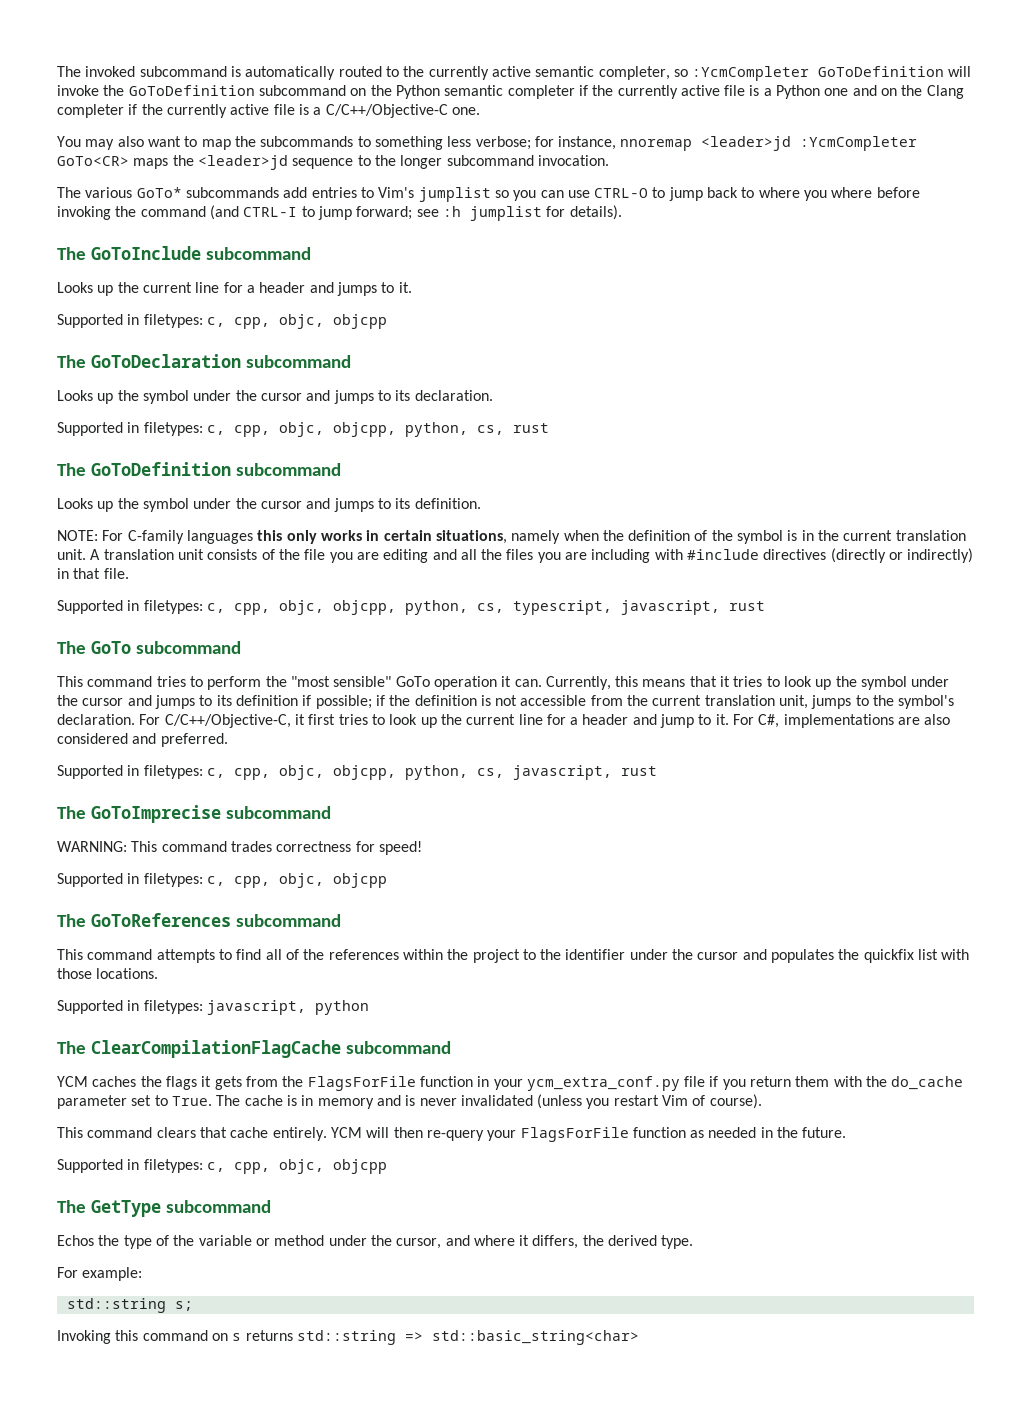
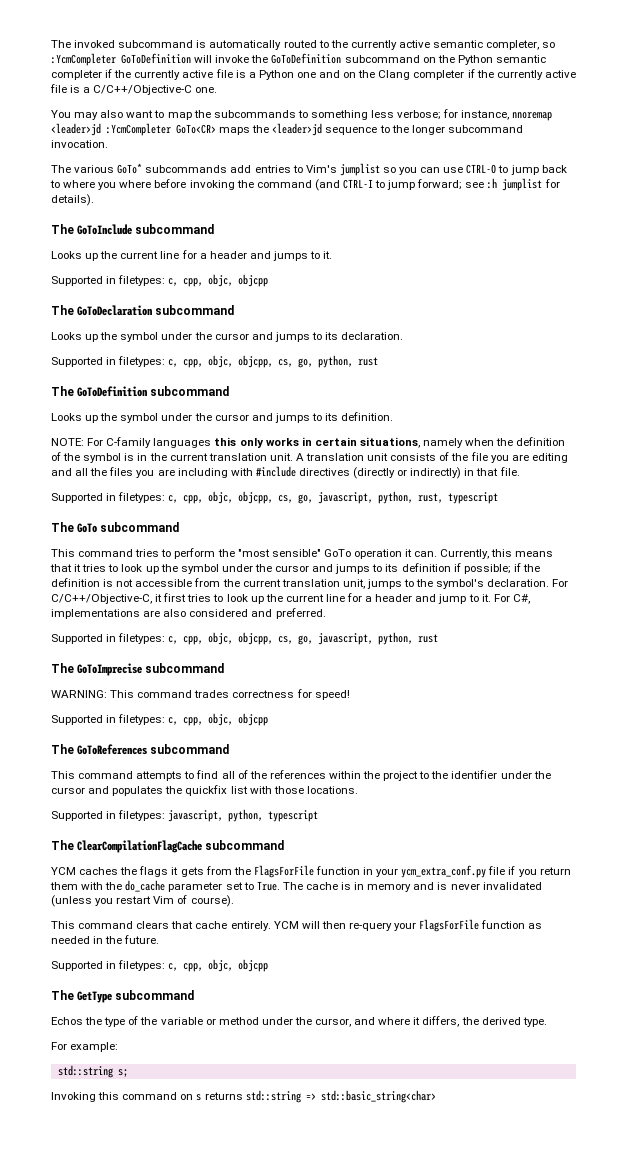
- Supported in filetypes: c, cpp, objc, objcpp, python, cs, rust
+ Supported in filetypes: c, cpp, objc, objcpp, cs, go, python, rust
- Supported in filetypes: c, cpp, objc, objcpp, python, cs, typescript, javascript, rust
+ Supported in filetypes: c, cpp, objc, objcpp, cs, go, javascript, python, rust, typescript
- Supported in filetypes: c, cpp, objc, objcpp, python, cs, javascript, rust
+ Supported in filetypes: c, cpp, objc, objcpp, cs, go, javascript, python, rust
- Supported in filetypes: javascript, python
+ Supported in filetypes: javascript, python, typescript

